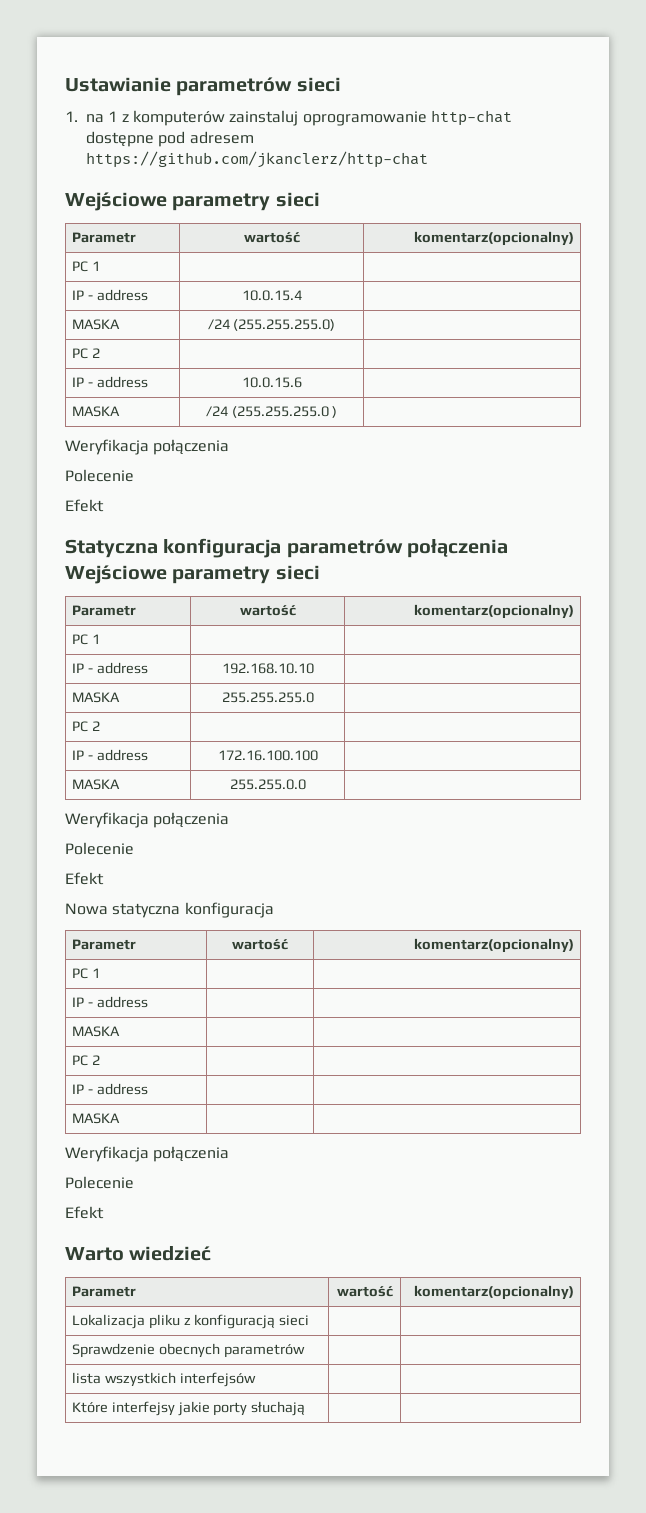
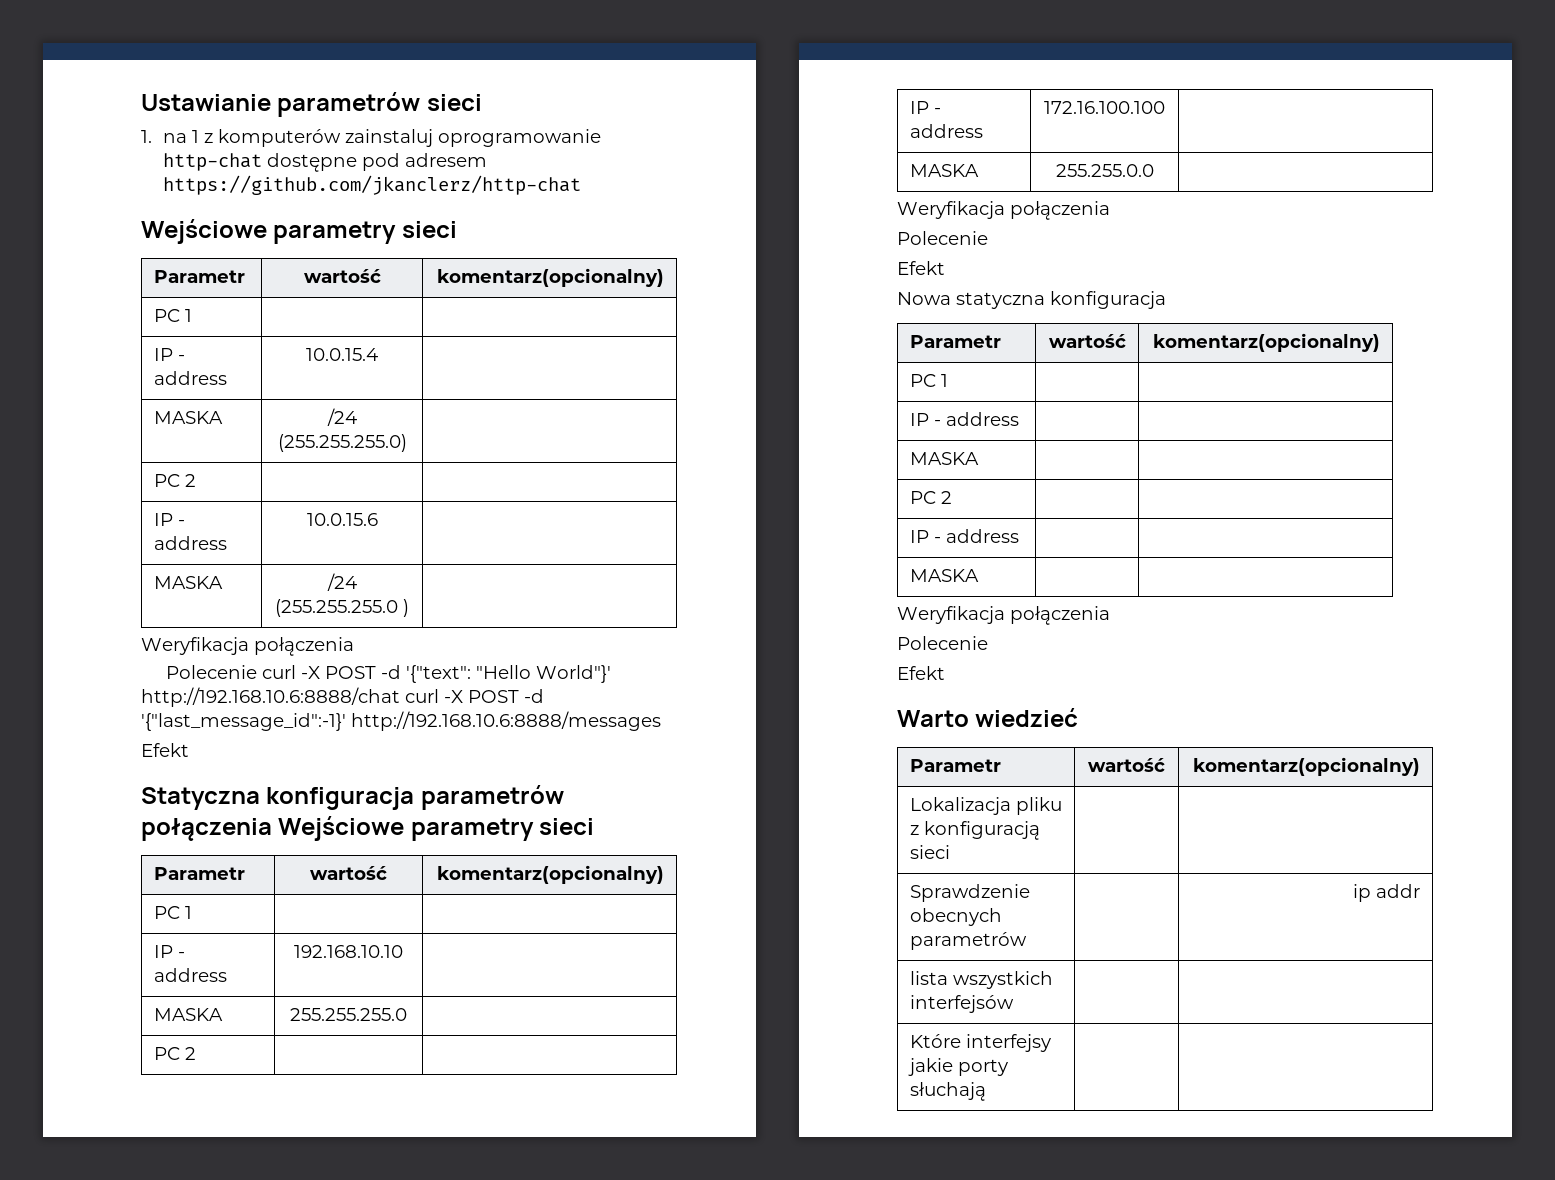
  MASKA | /24 (255.255.255.0 ) |
  Weryfikacja połączenia
- Polecenie
+ Polecenie curl -X POST -d '{"text": "Hello World"}' http://192.168.10.6:8888/chat curl -X POST -d '{"last_message_id":-1}' http://192.168.10.6:8888/messages
- Sprawdzenie obecnych parametrów | |
+ Sprawdzenie obecnych parametrów | | ip addr

